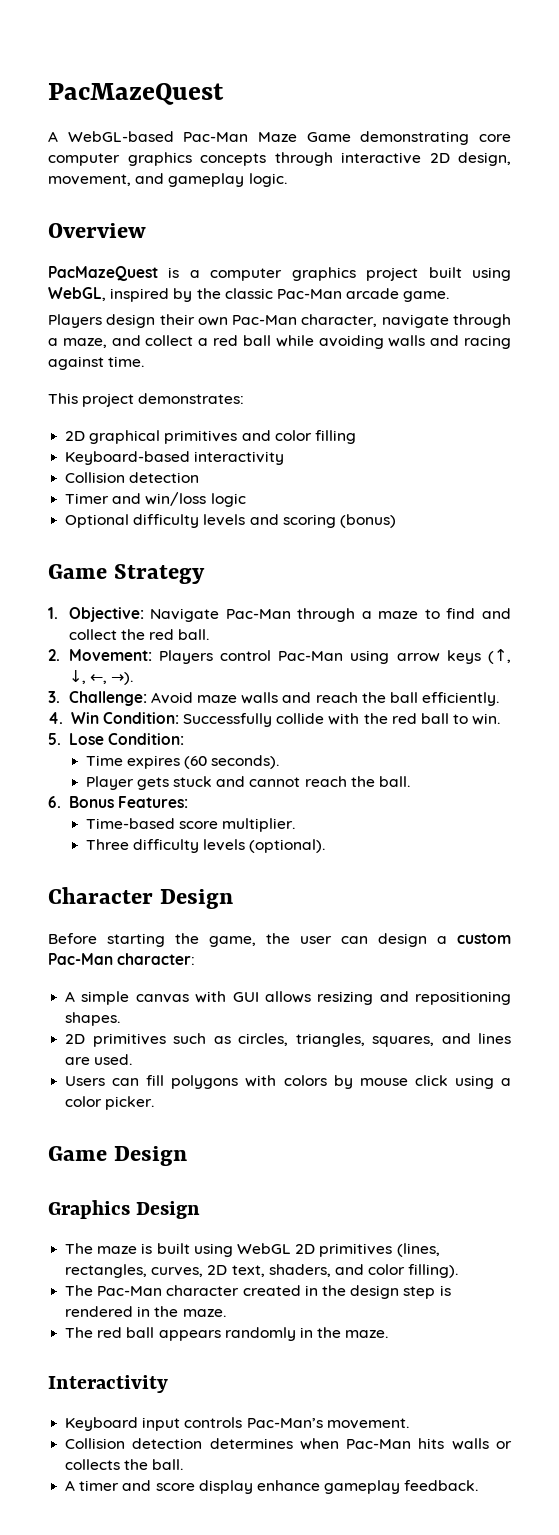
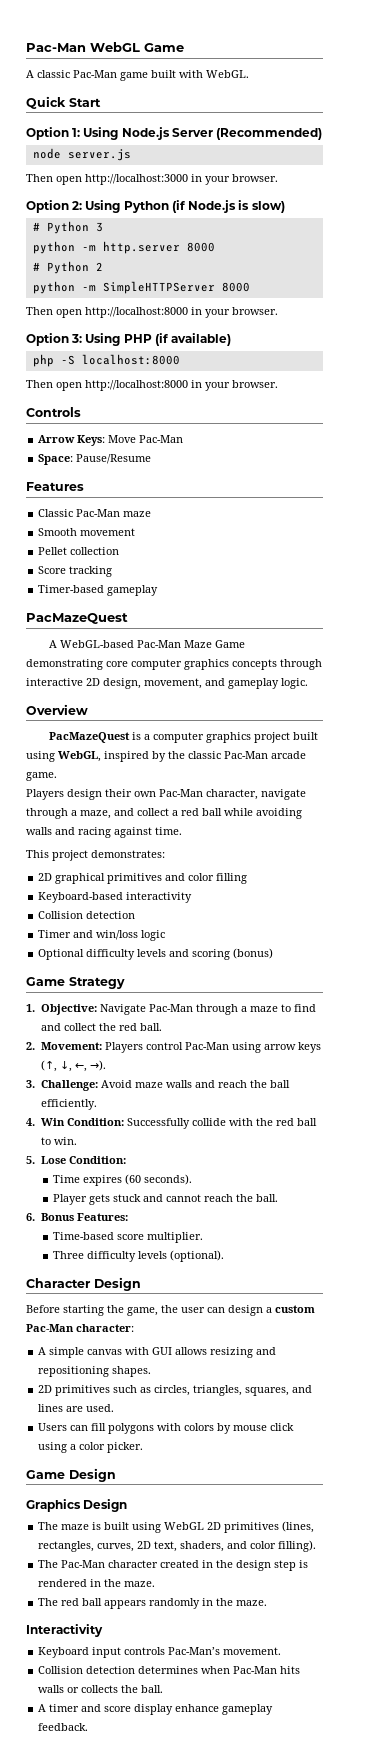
+ Pac-Man WebGL Game
+ A classic Pac-Man game built with WebGL.
+ Quick Start
+ Option 1: Using Node.js Server (Recommended)
+ node server.js
+ Then open http://localhost:3000 in your browser.
+ Option 2: Using Python (if Node.js is slow)
+ # Python 3
+ python -m http.server 8000
+ # Python 2
+ python -m SimpleHTTPServer 8000
+ Then open http://localhost:8000 in your browser.
+ Option 3: Using PHP (if available)
+ php -S localhost:8000
+ Then open http://localhost:8000 in your browser.
+ Controls
+ Arrow Keys: Move Pac-Man
+ Space: Pause/Resume
+ Features
+ Classic Pac-Man maze
+ Smooth movement
+ Pellet collection
+ Score tracking
+ Timer-based gameplay

